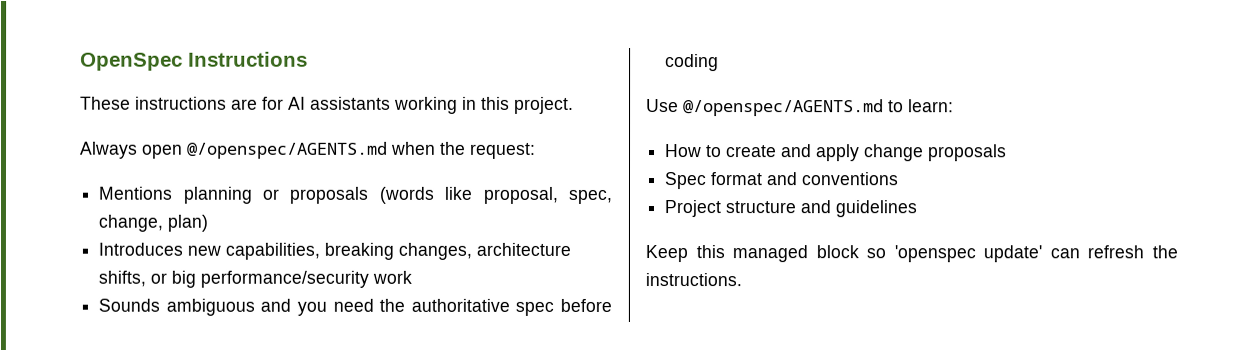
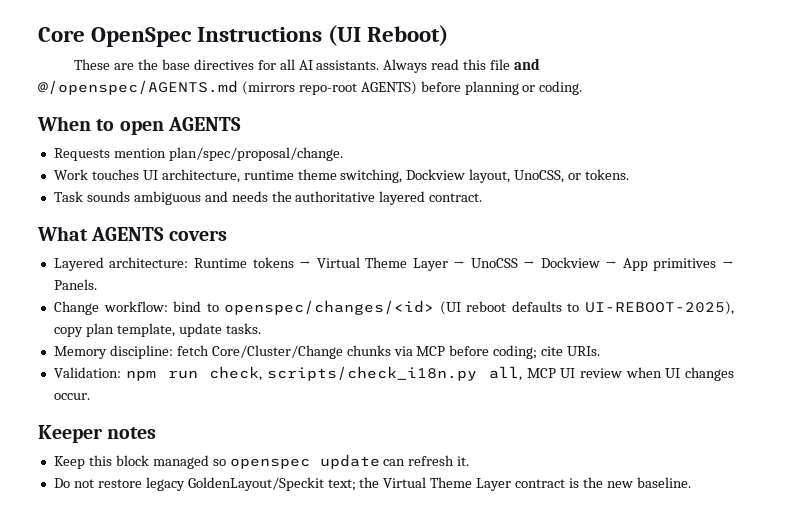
- OpenSpec Instructions
+ Core OpenSpec Instructions (UI Reboot)
- These instructions are for AI assistants working in this project.
- Always open @/openspec/AGENTS.md when the request:
- Mentions planning or proposals (words like proposal, spec, change, plan)
- Introduces new capabilities, breaking changes, architecture shifts, or big performance/security work
- Sounds ambiguous and you need the authoritative spec before coding
- Use @/openspec/AGENTS.md to learn:
- How to create and apply change proposals
- Spec format and conventions
- Project structure and guidelines
- Keep this managed block so 'openspec update' can refresh the instructions.
+ These are the base directives for all AI assistants. Always read this file and @/openspec/AGENTS.md (mirrors repo-root AGENTS) before planning or coding.
+ When to open AGENTS
+ Requests mention plan/spec/proposal/change.
+ Work touches UI architecture, runtime theme switching, Dockview layout, UnoCSS, or tokens.
+ Task sounds ambiguous and needs the authoritative layered contract.
+ What AGENTS covers
+ Layered architecture: Runtime tokens → Virtual Theme Layer → UnoCSS → Dockview → App primitives → Panels.
+ Change workflow: bind to openspec/changes/<id> (UI reboot defaults to UI-REBOOT-2025), copy plan template, update tasks.
+ Memory discipline: fetch Core/Cluster/Change chunks via MCP before coding; cite URIs.
+ Validation: npm run check, scripts/check_i18n.py all, MCP UI review when UI changes occur.
+ Keeper notes
+ Keep this block managed so openspec update can refresh it.
+ Do not restore legacy GoldenLayout/Speckit text; the Virtual Theme Layer contract is the new baseline.

